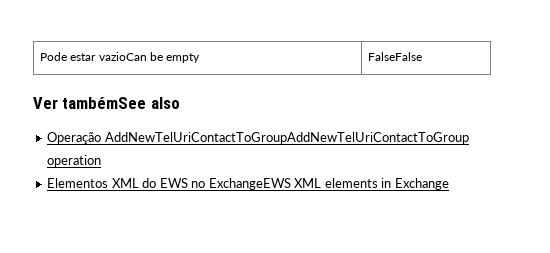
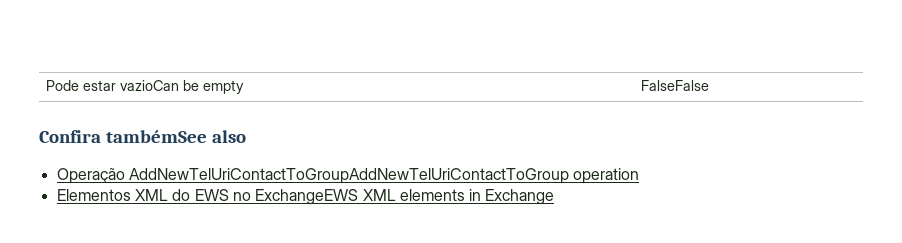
- Ver tambémSee also
+ Confira tambémSee also

